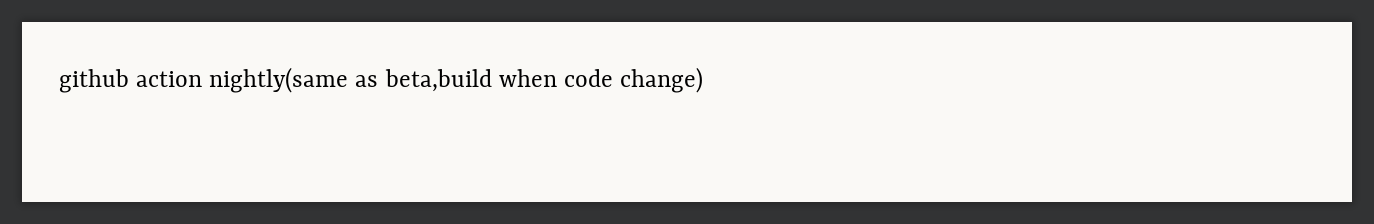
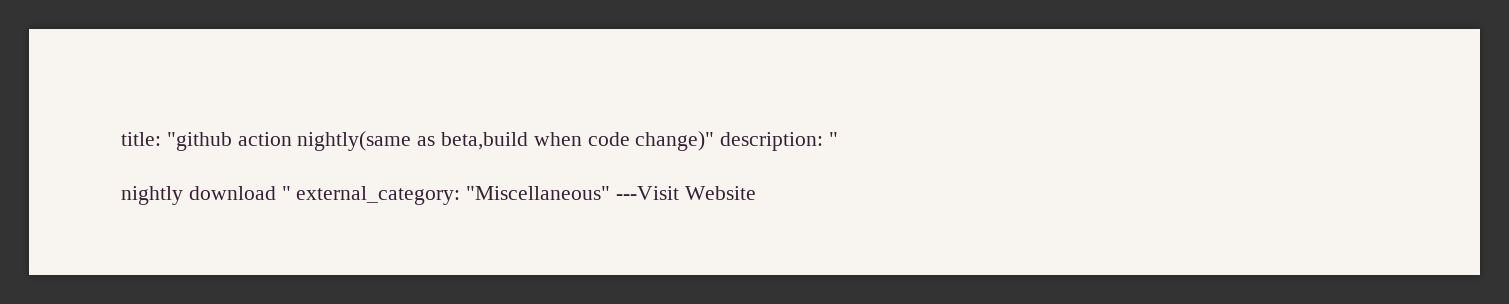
- github action nightly(same as beta,build when code change)
+ title: "github action nightly(same as beta,build when code change)" description: "
+ nightly download " external_category: "Miscellaneous" ---Visit Website

